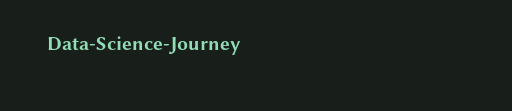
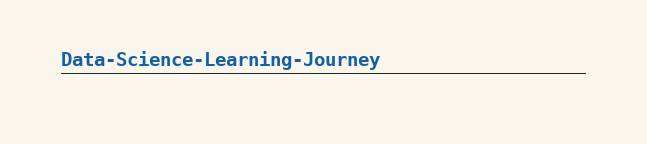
- Data-Science-Journey
+ Data-Science-Learning-Journey

